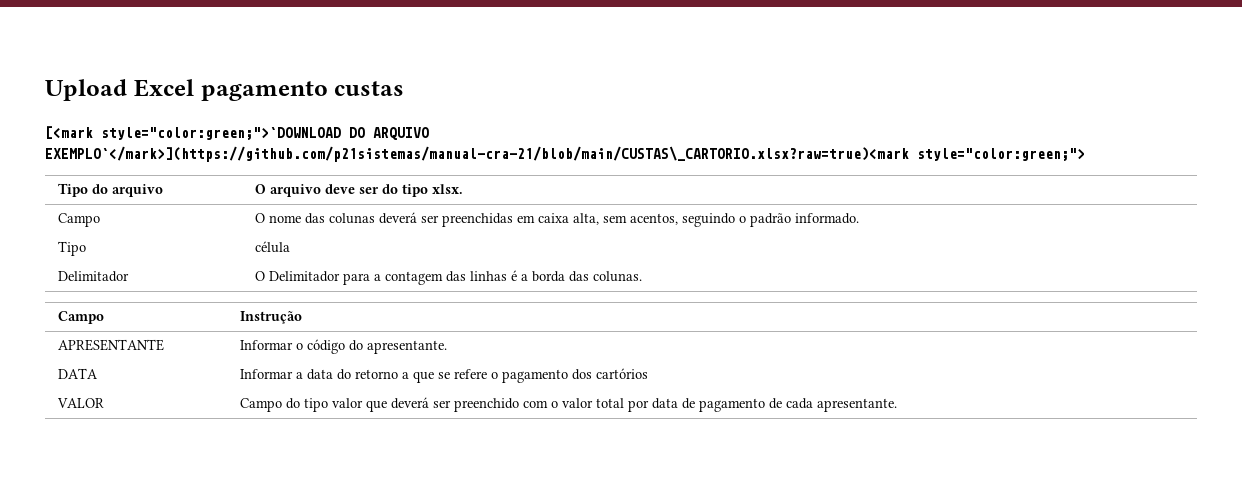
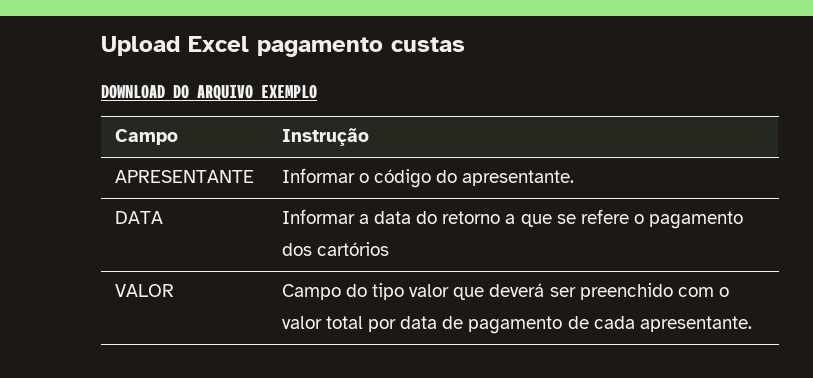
- [<mark style="color:green;">`DOWNLOAD DO ARQUIVO EXEMPLO`</mark>](https://github.com/p21sistemas/manual-cra-21/blob/main/CUSTAS\_CARTORIO.xlsx?raw=true)<mark style="color:green;">
- Tipo do arquivo | O arquivo deve ser do tipo xlsx.
- Campo | O nome das colunas deverá ser preenchidas em caixa alta, sem acentos, seguindo o padrão informado.
- Tipo | célula
- Delimitador | O Delimitador para a contagem das linhas é a borda das colunas.
+ DOWNLOAD DO ARQUIVO EXEMPLO

